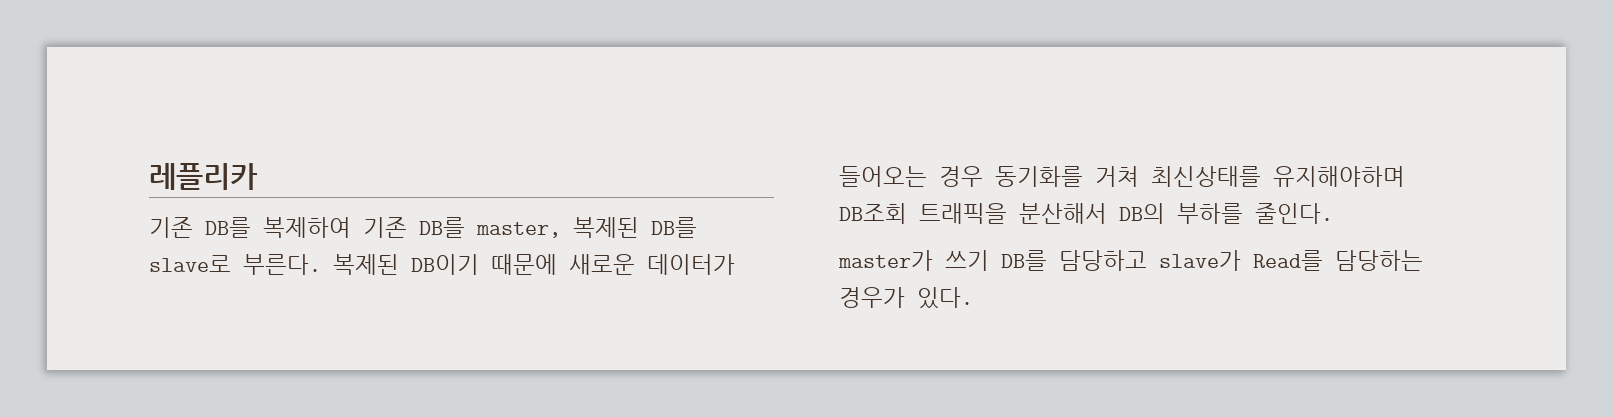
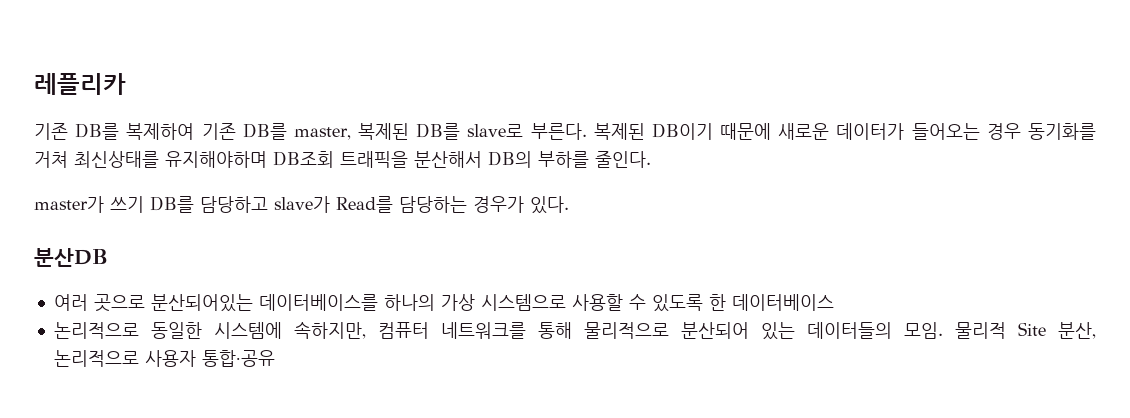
+ 분산DB
+ 여러 곳으로 분산되어있는 데이터베이스를 하나의 가상 시스템으로 사용할 수 있도록 한 데이터베이스
+ 논리적으로 동일한 시스템에 속하지만, 컴퓨터 네트워크를 통해 물리적으로 분산되어 있는 데이터들의 모임. 물리적 Site 분산, 논리적으로 사용자 통합·공유

